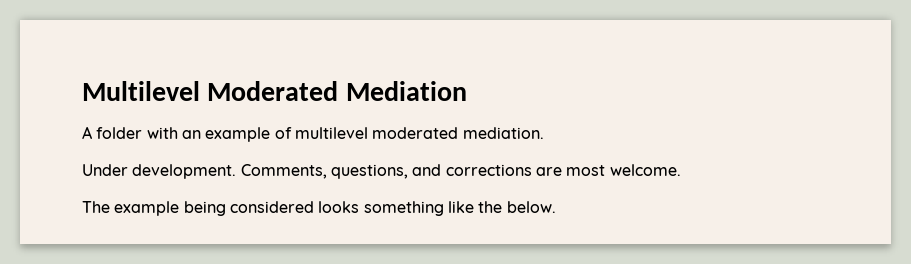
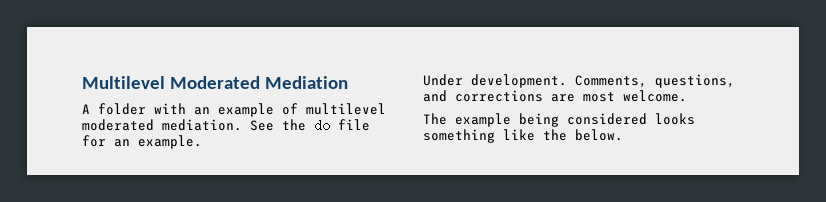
+ See the do file for an example.

